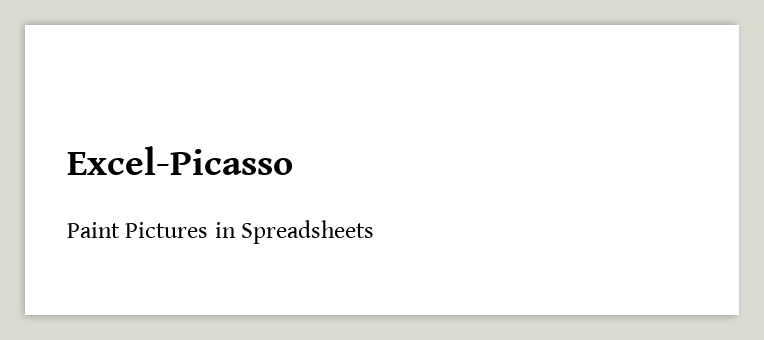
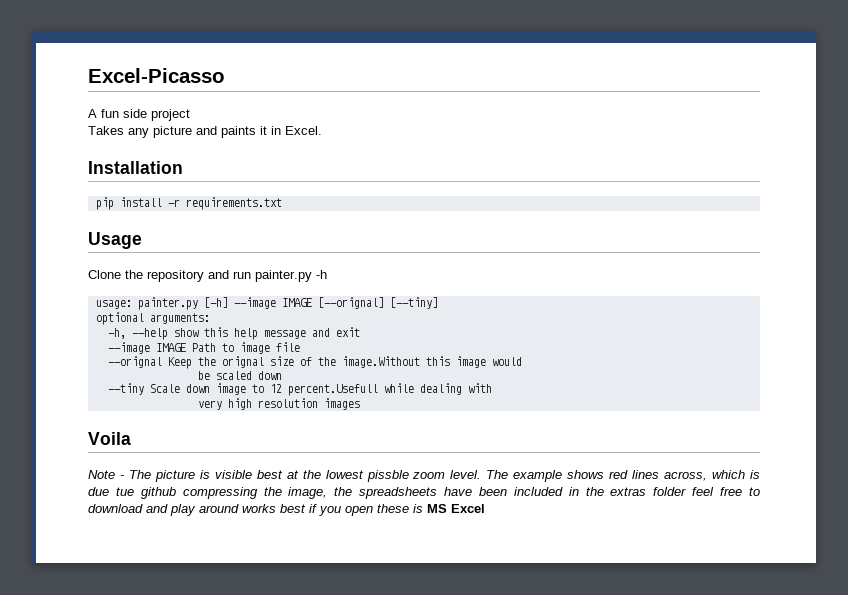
- Paint Pictures in Spreadsheets
+ A fun side project
+ Takes any picture and paints it in Excel.
+ Installation
+ pip install -r requirements.txt
+ Usage
+ Clone the repository and run painter.py -h
+ usage: painter.py [-h] --image IMAGE [--orignal] [--tiny]
+ optional arguments:
+ -h, --help show this help message and exit
+ --image IMAGE Path to image file
+ --orignal Keep the orignal size of the image.Without this image would
+ be scaled down
+ --tiny Scale down image to 12 percent.Usefull while dealing with
+ very high resolution images
+ Voila
+ Note - The picture is visible best at the lowest pissble zoom level. The example shows red lines across, which is due tue github compressing the image, the spreadsheets have been included in the extras folder feel free to download and play around works best if you open these is MS Excel

